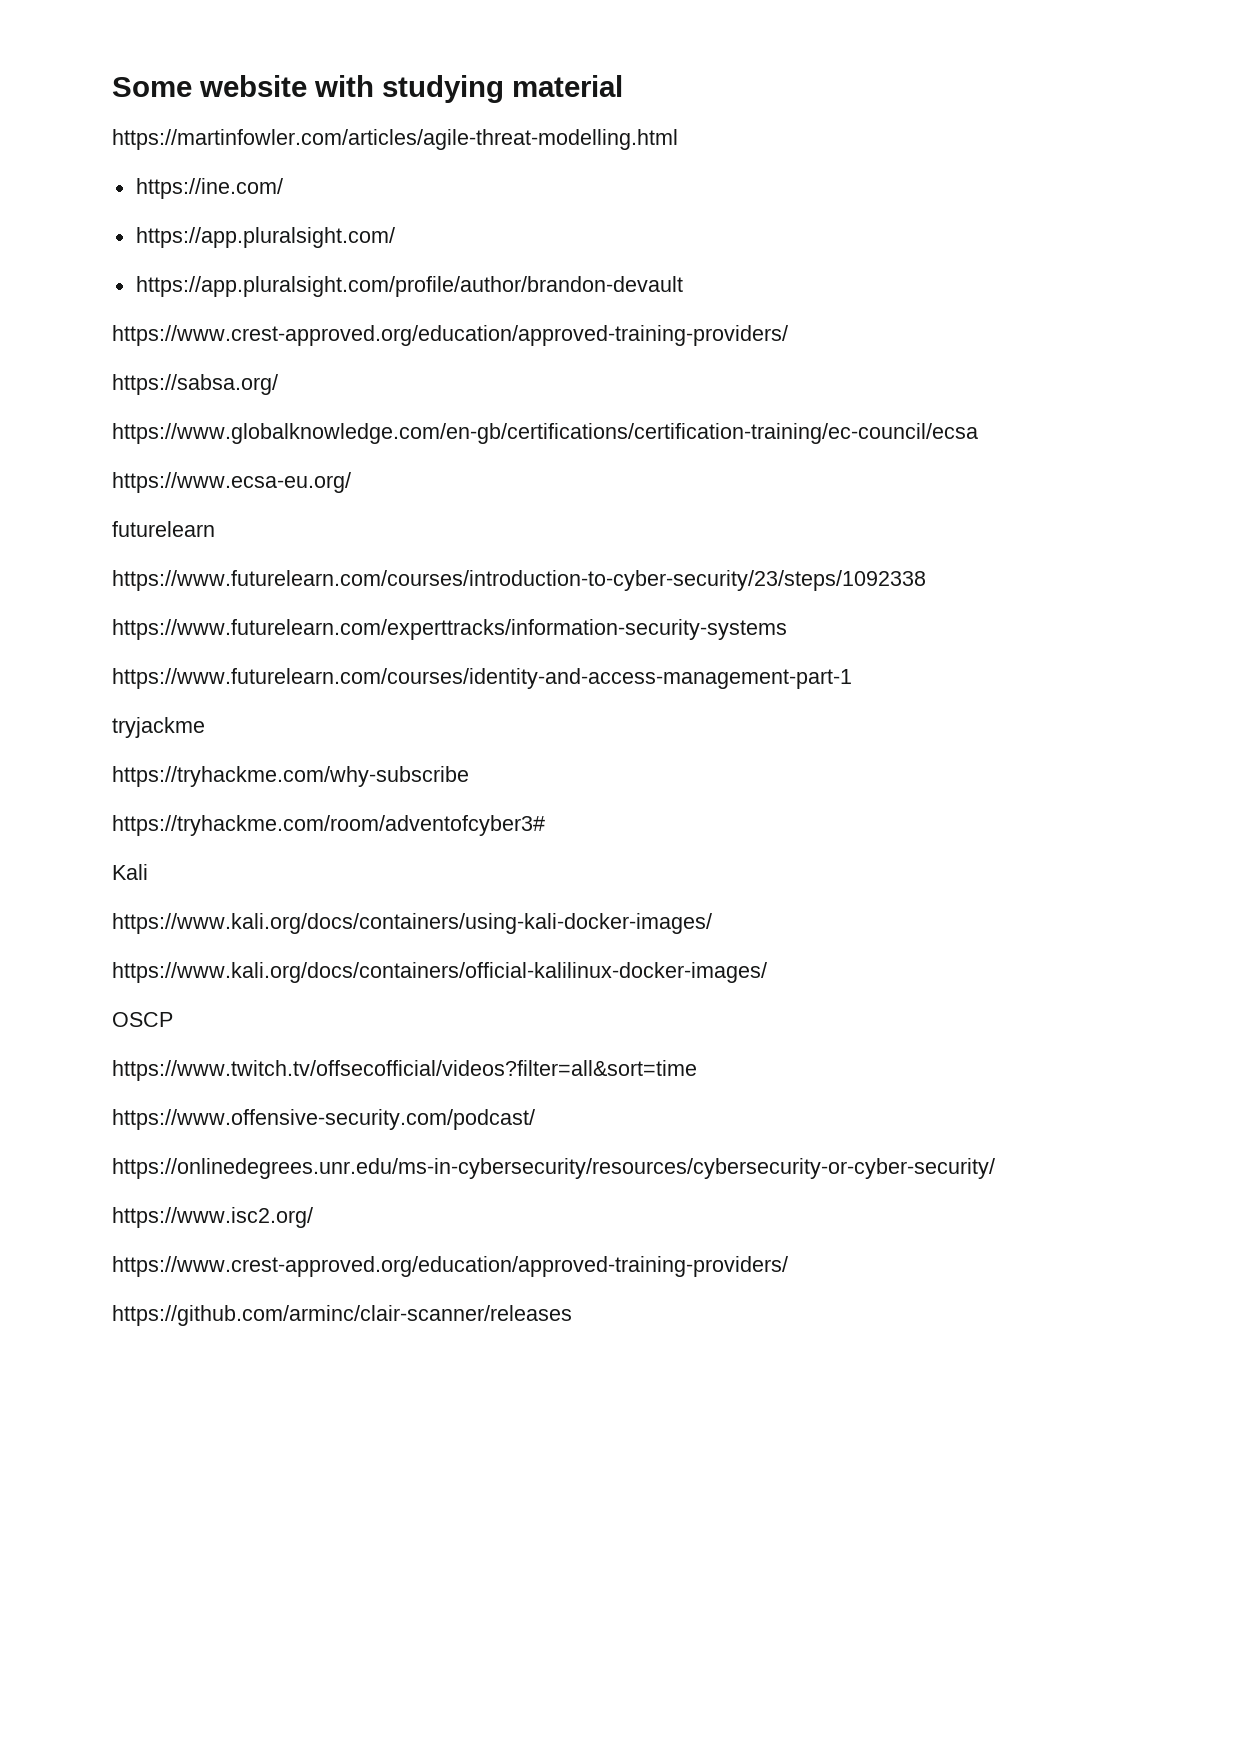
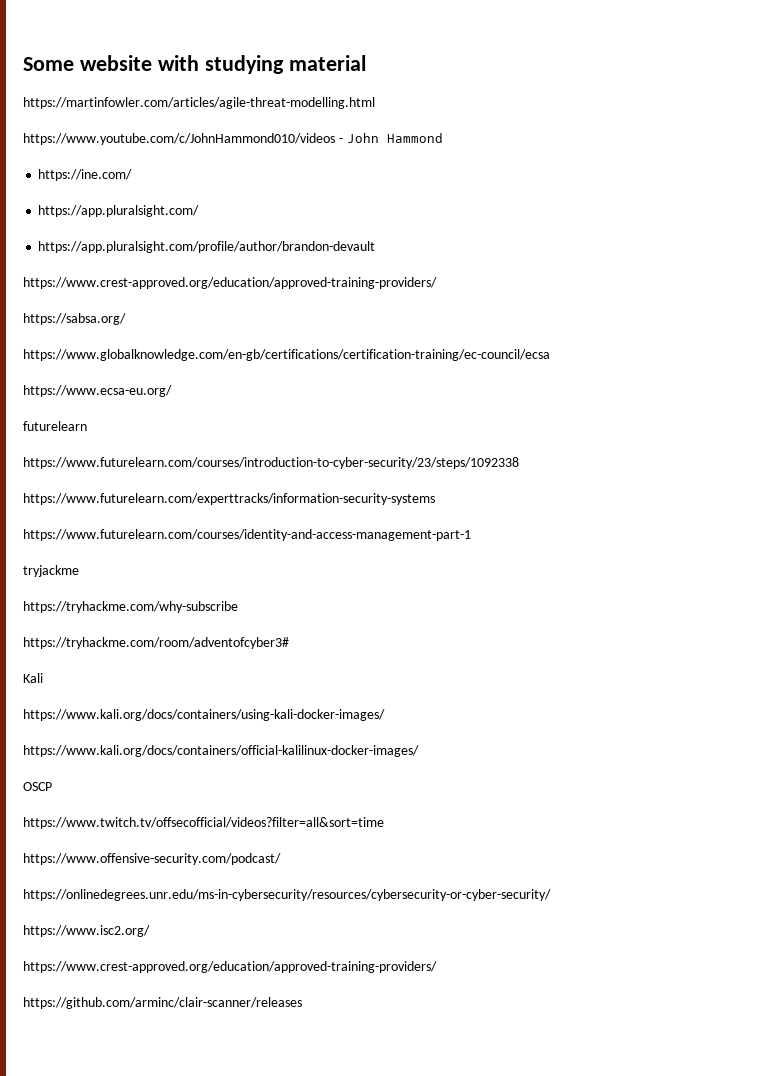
+ https://www.youtube.com/c/JohnHammond010/videos - John Hammond

